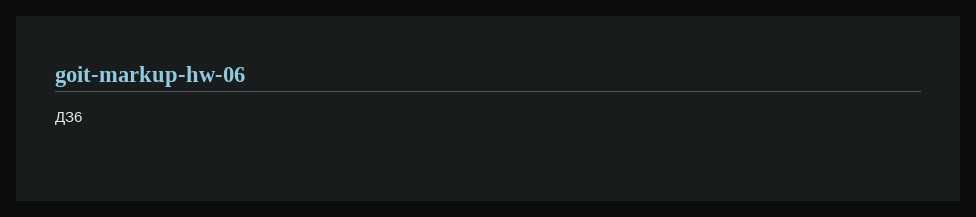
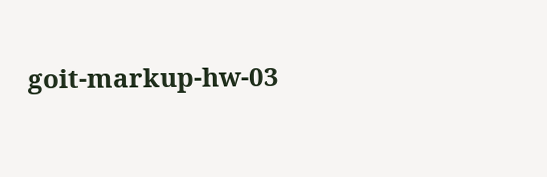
- goit-markup-hw-06
- ДЗ6
+ goit-markup-hw-03

